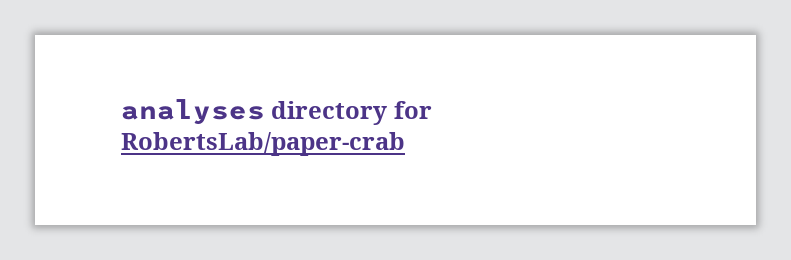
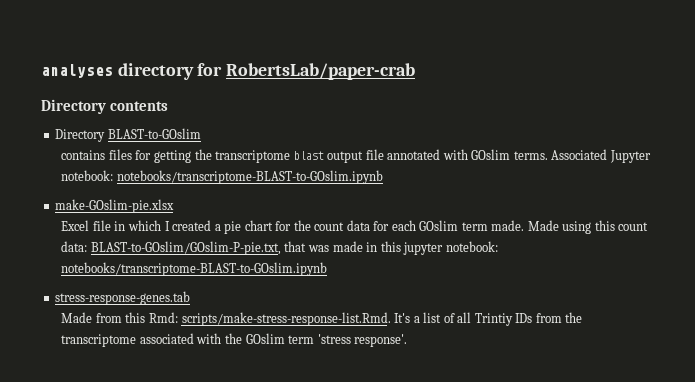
+ Directory contents
+ Directory BLAST-to-GOslim
+ contains files for getting the transcriptome blast output file annotated with GOslim terms. Associated Jupyter notebook: notebooks/transcriptome-BLAST-to-GOslim.ipynb
+ make-GOslim-pie.xlsx
+ Excel file in which I created a pie chart for the count data for each GOslim term made. Made using this count data: BLAST-to-GOslim/GOslim-P-pie.txt, that was made in this jupyter notebook: notebooks/transcriptome-BLAST-to-GOslim.ipynb
+ stress-response-genes.tab
+ Made from this Rmd: scripts/make-stress-response-list.Rmd. It's a list of all Trintiy IDs from the transcriptome associated with the GOslim term 'stress response'.

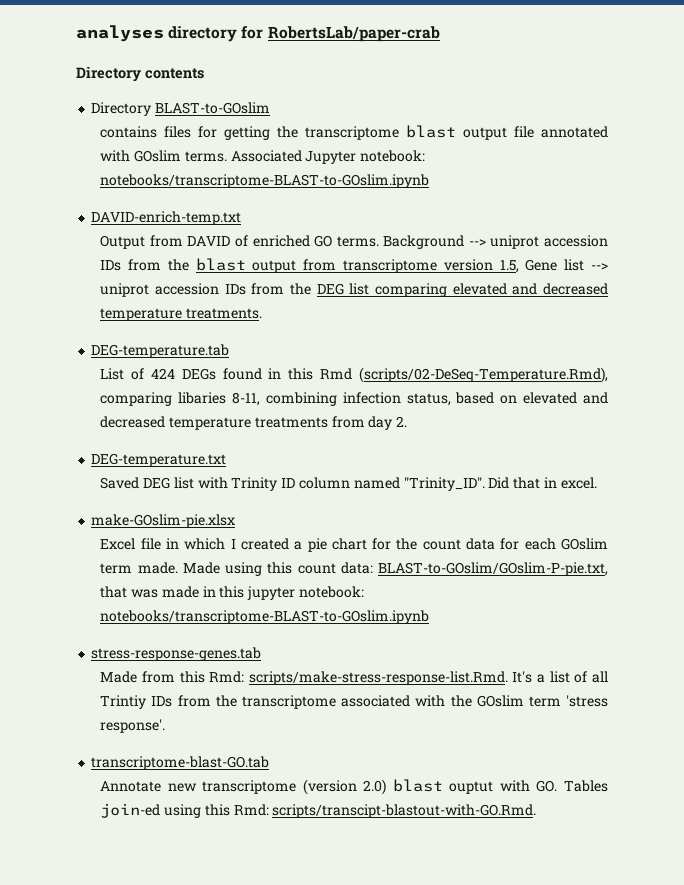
+ DAVID-enrich-temp.txt
+ Output from DAVID of enriched GO terms. Background --> uniprot accession IDs from the blast output from transcriptome version 1.5, Gene list --> uniprot accession IDs from the DEG list comparing elevated and decreased temperature treatments.
+ DEG-temperature.tab
+ List of 424 DEGs found in this Rmd (scripts/02-DeSeq-Temperature.Rmd), comparing libaries 8-11, combining infection status, based on elevated and decreased temperature treatments from day 2.
+ DEG-temperature.txt
+ Saved DEG list with Trinity ID column named "Trinity_ID". Did that in excel.
+ transcriptome-blast-GO.tab
+ Annotate new transcriptome (version 2.0) blast ouptut with GO. Tables join-ed using this Rmd: scripts/transcipt-blastout-with-GO.Rmd.

